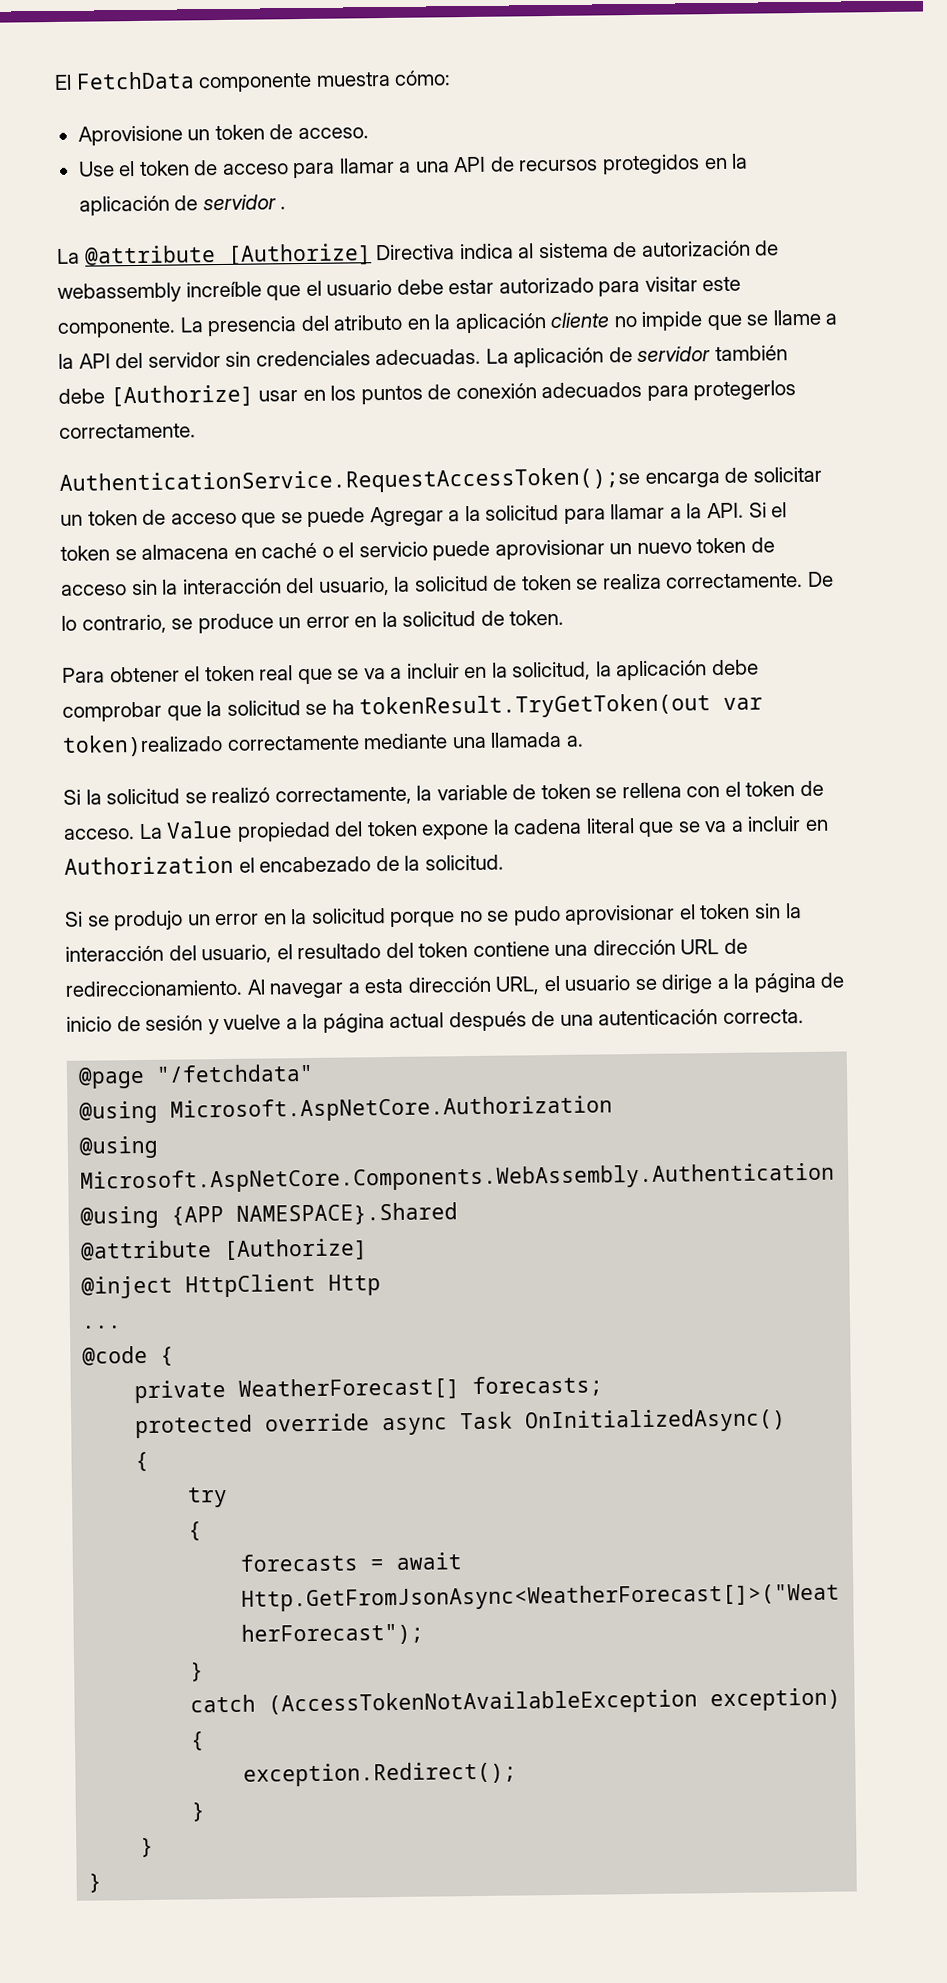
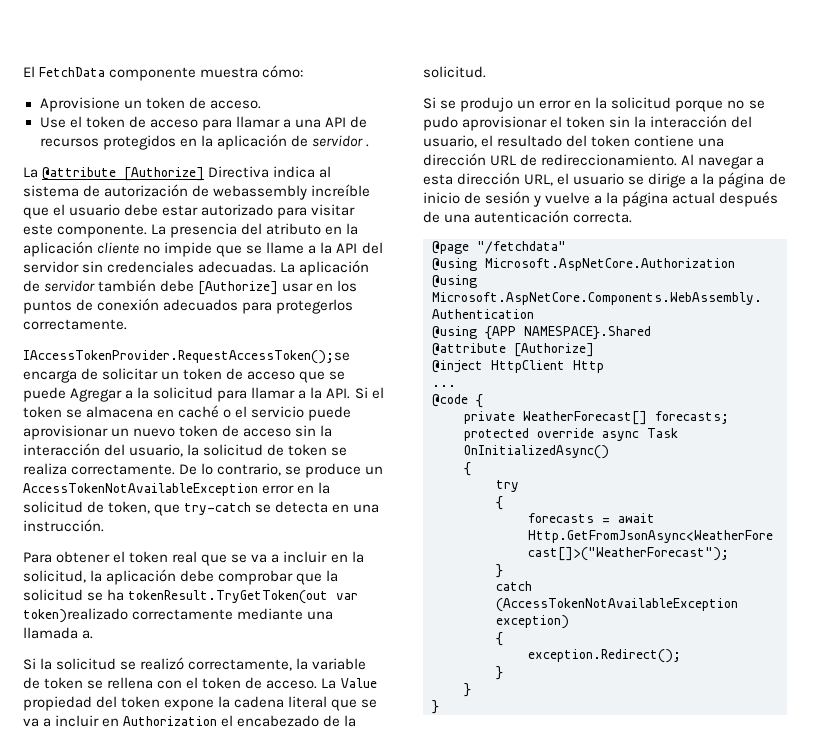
- AuthenticationService.RequestAccessToken();se encarga de solicitar un token de acceso que se puede Agregar a la solicitud para llamar a la API. Si el token se almacena en caché o el servicio puede aprovisionar un nuevo token de acceso sin la interacción del usuario, la solicitud de token se realiza correctamente.
+ IAccessTokenProvider.RequestAccessToken();se encarga de solicitar un token de acceso que se puede Agregar a la solicitud para llamar a la API. Si el token se almacena en caché o el servicio puede aprovisionar un nuevo token de acceso sin la interacción del usuario, la solicitud de token se realiza correctamente.
- De lo contrario, se produce un error en la solicitud de token.
+ De lo contrario, se produce un AccessTokenNotAvailableException error en la solicitud de token, que try-catch se detecta en una instrucción.

